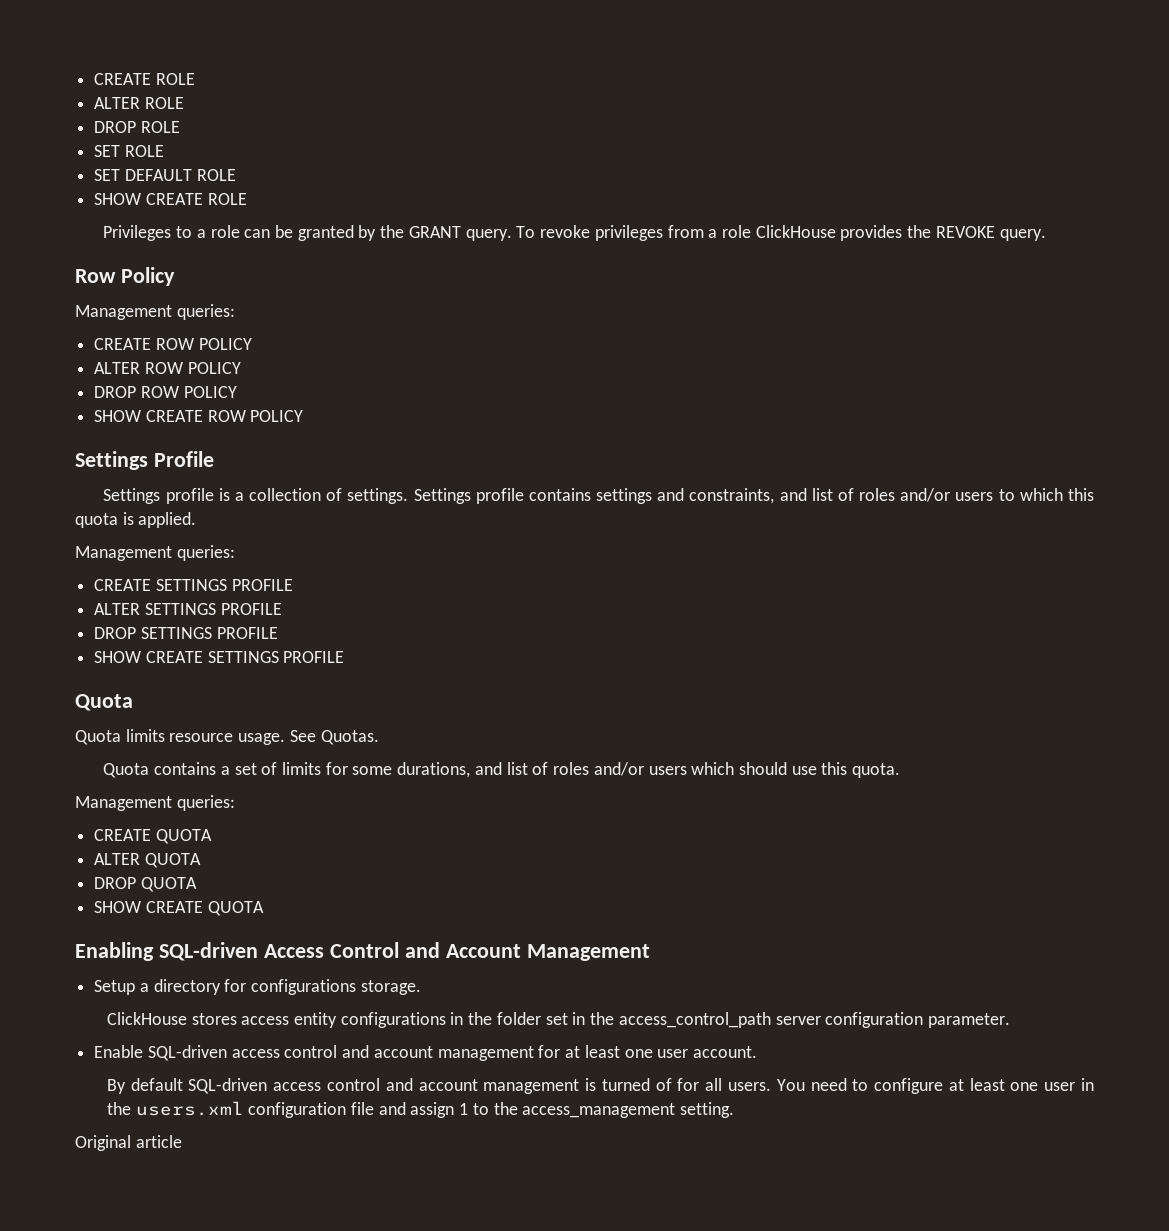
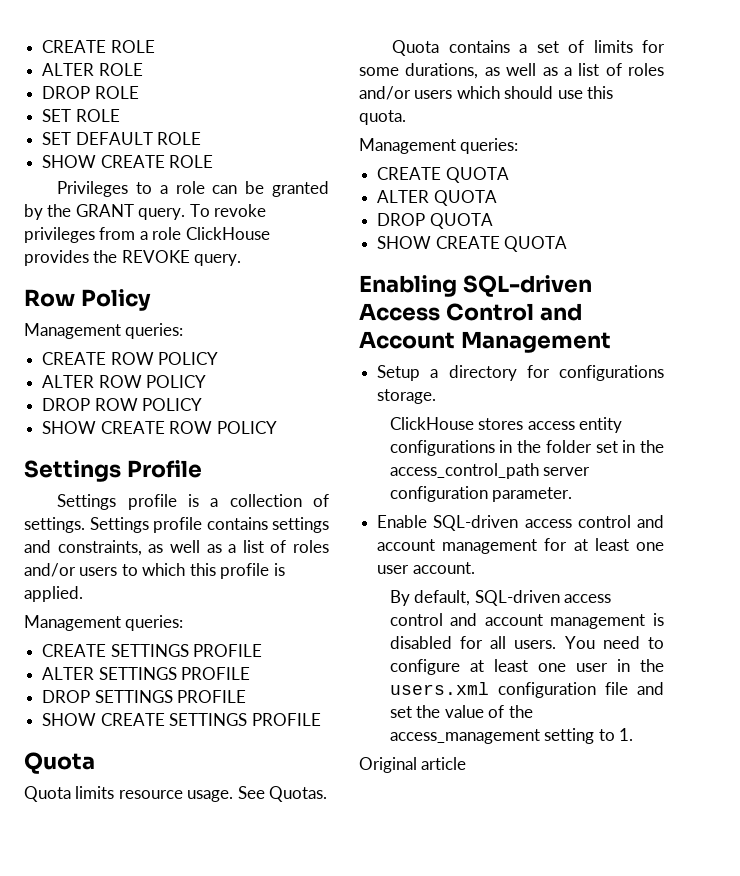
- Settings profile contains settings and constraints, and list of roles and/or users to which this quota is applied.
+ Settings profile contains settings and constraints, as well as a list of roles and/or users to which this profile is applied.
- Quota contains a set of limits for some durations, and list of roles and/or users which should use this quota.
+ Quota contains a set of limits for some durations, as well as a list of roles and/or users which should use this quota.
- By default SQL-driven access control and account management is turned of for all users.
+ By default, SQL-driven access control and account management is disabled for all users.
- You need to configure at least one user in the users.xml configuration file and assign 1 to the access_management setting.
+ You need to configure at least one user in the users.xml configuration file and set the value of the access_management setting to 1.

